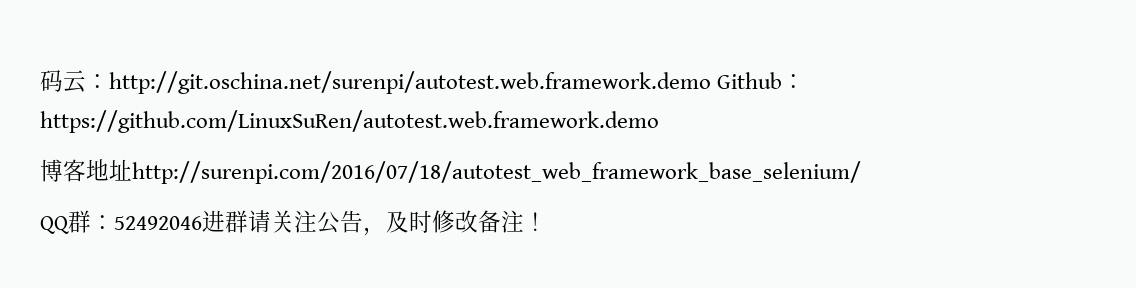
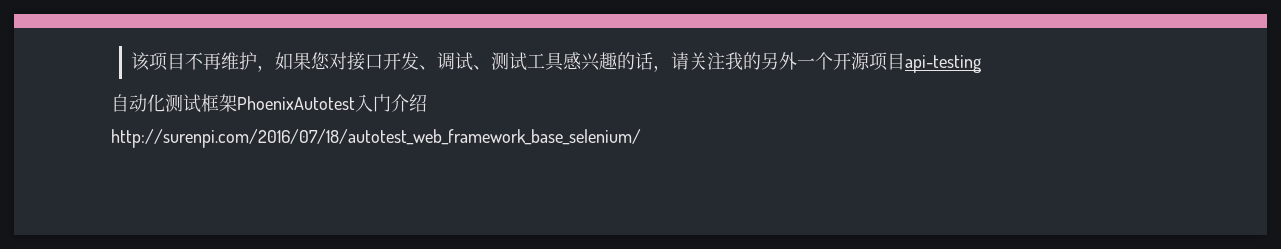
- 码云：http://git.oschina.net/surenpi/autotest.web.framework.demo Github：https://github.com/LinuxSuRen/autotest.web.framework.demo
- 博客地址http://surenpi.com/2016/07/18/autotest_web_framework_base_selenium/
- QQ群：52492046进群请关注公告，及时修改备注！
+ 该项目不再维护，如果您对接口开发、调试、测试工具感兴趣的话，请关注我的另外一个开源项目api-testing
+ 自动化测试框架PhoenixAutotest入门介绍
+ http://surenpi.com/2016/07/18/autotest_web_framework_base_selenium/

